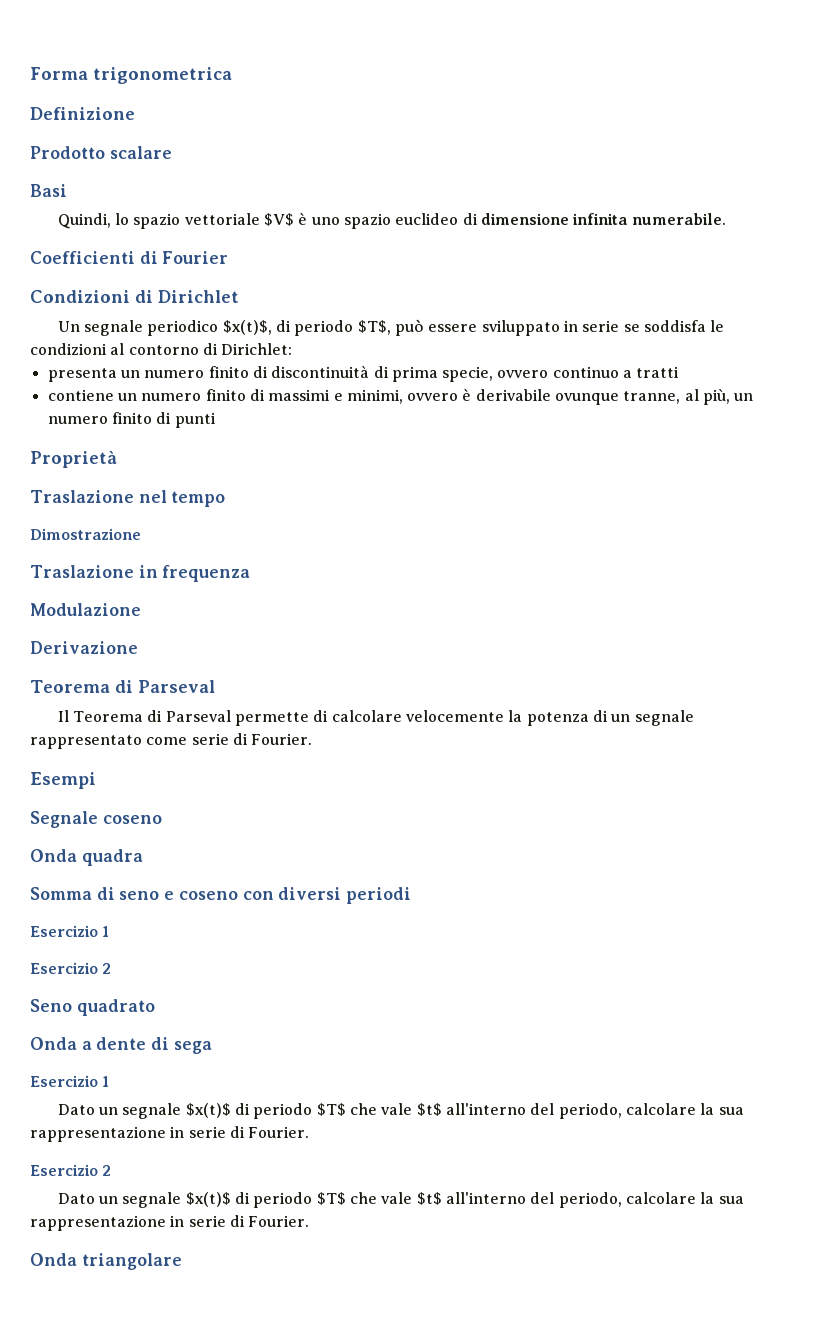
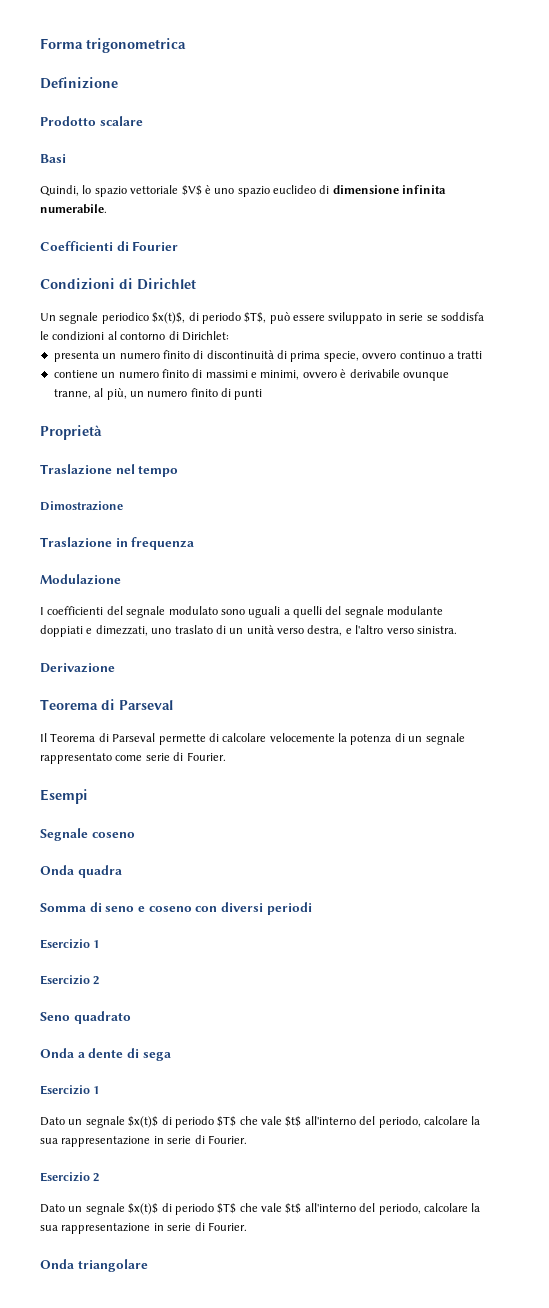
+ I coefficienti del segnale modulato sono uguali a quelli del segnale modulante doppiati e dimezzati, uno traslato di un unità verso destra, e l'altro verso sinistra.

